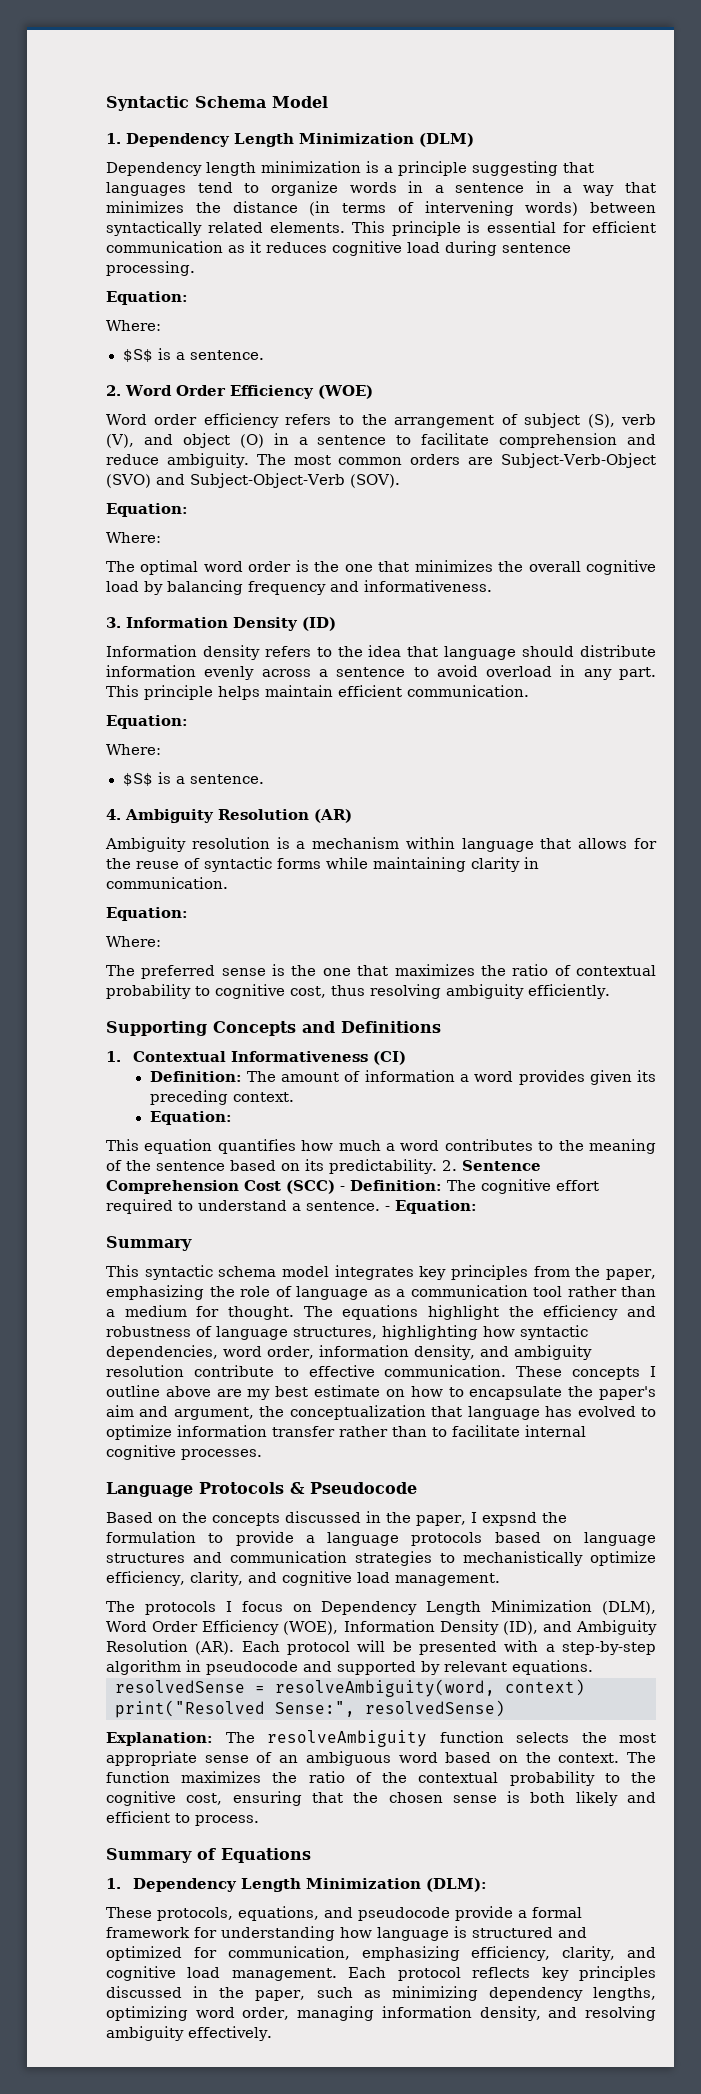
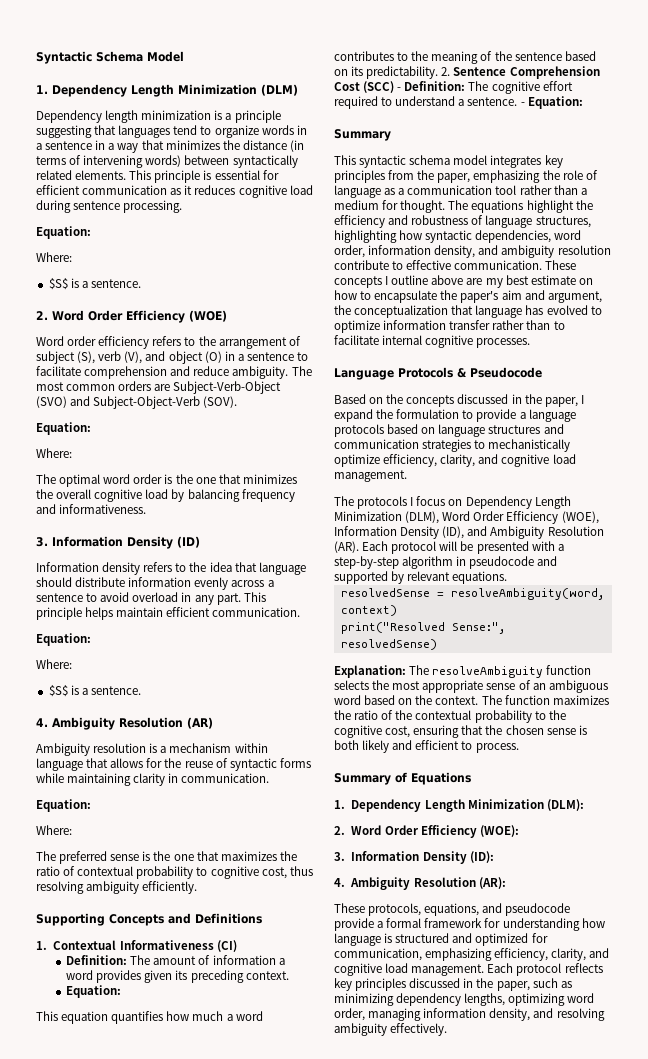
- Based on the concepts discussed in the paper, I expsnd the formulation to provide a language protocols based on language structures and communication strategies to mechanistically optimize efficiency, clarity, and cognitive load management.
+ Based on the concepts discussed in the paper, I expand the formulation to provide a language protocols based on language structures and communication strategies to mechanistically optimize efficiency, clarity, and cognitive load management.
+ 2. Word Order Efficiency (WOE):
+ 3. Information Density (ID):
+ 4. Ambiguity Resolution (AR):

